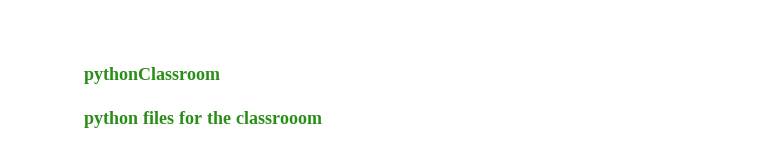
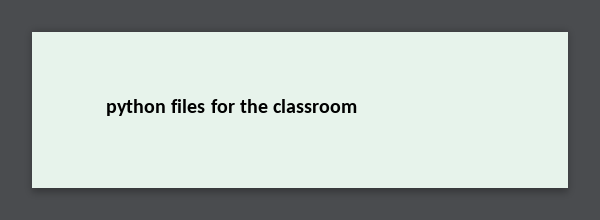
- pythonClassroom
- python files for the classrooom
+ python files for the classroom

